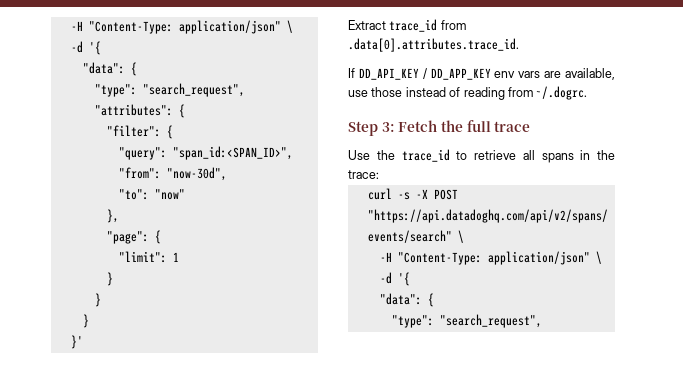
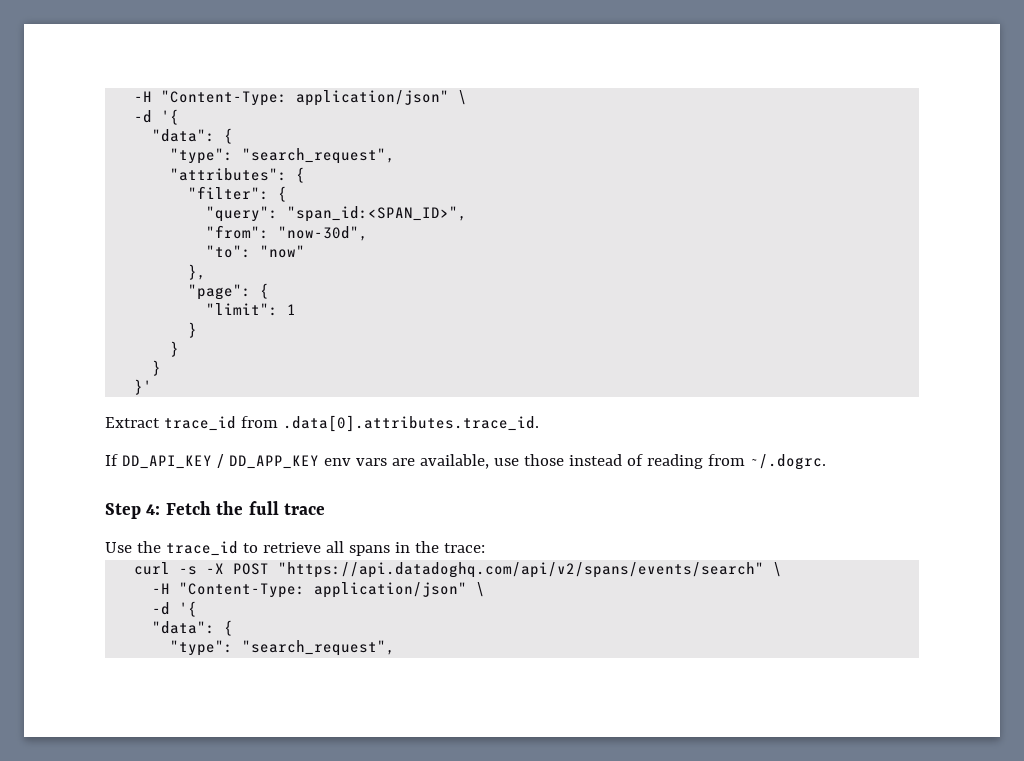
- Step 3: Fetch the full trace
+ Step 4: Fetch the full trace

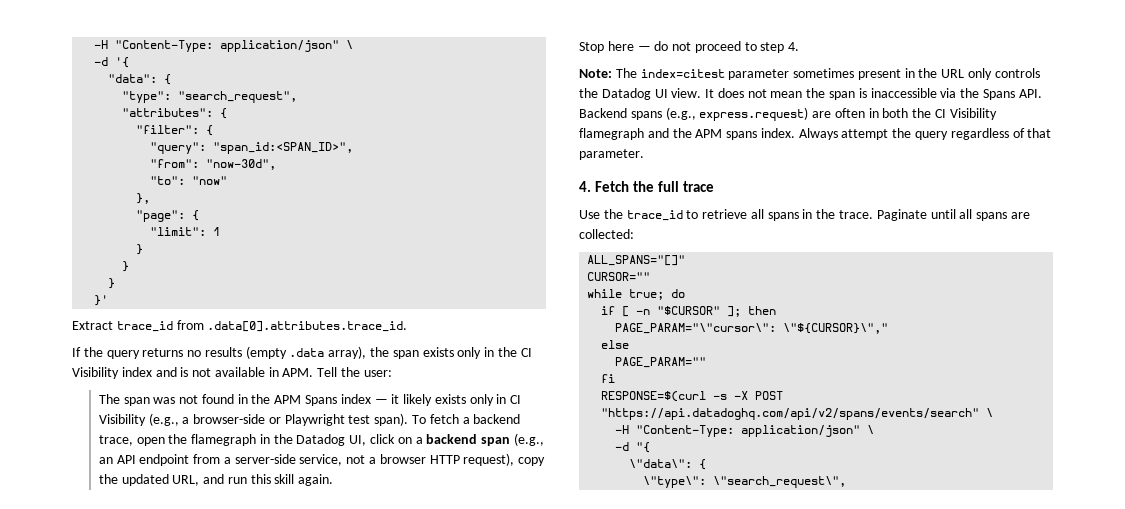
- If DD_API_KEY / DD_APP_KEY env vars are available, use those instead of reading from ~/.dogrc.
- Step 4: Fetch the full trace
+ If the query returns no results (empty .data array), the span exists only in the CI Visibility index and is not available in APM. Tell the user:
+ The span was not found in the APM Spans index — it likely exists only in CI Visibility (e.g., a browser-side or Playwright test span). To fetch a backend trace, open the flamegraph in the Datadog UI, click on a backend span (e.g., an API endpoint from a server-side service, not a browser HTTP request), copy the updated URL, and run this skill again.
+ Stop here — do not proceed to step 4.
+ Note: The index=citest parameter sometimes present in the URL only controls the Datadog UI view. It does not mean the span is inaccessible via the Spans API. Backend spans (e.g., express.request) are often in both the CI Visibility flamegraph and the APM spans index. Always attempt the query regardless of that parameter.
+ 4. Fetch the full trace
- Use the trace_id to retrieve all spans in the trace:
- curl -s -X POST "https://api.datadoghq.com/api/v2/spans/events/search" \
+ Use the trace_id to retrieve all spans in the trace. Paginate until all spans are collected:
+ ALL_SPANS="[]"
+ CURSOR=""
+ while true; do
+ if [ -n "$CURSOR" ]; then
+ PAGE_PARAM="\"cursor\": \"${CURSOR}\","
+ else
+ PAGE_PARAM=""
+ fi
+ RESPONSE=$(curl -s -X POST "https://api.datadoghq.com/api/v2/spans/events/search" \
  -H "Content-Type: application/json" \
- -d '{
- "data": {
- "type": "search_request",
+ -d "{
+ \"data\": {
+ \"type\": \"search_request\",

